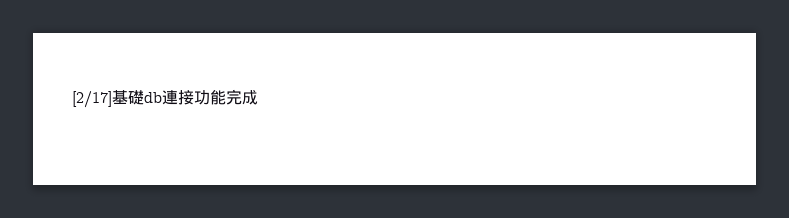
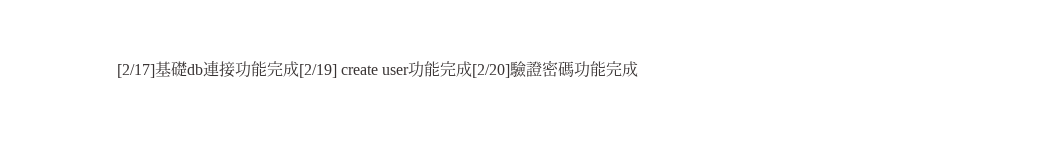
- [2/17]基礎db連接功能完成
+ [2/17]基礎db連接功能完成[2/19] create user功能完成[2/20]驗證密碼功能完成

